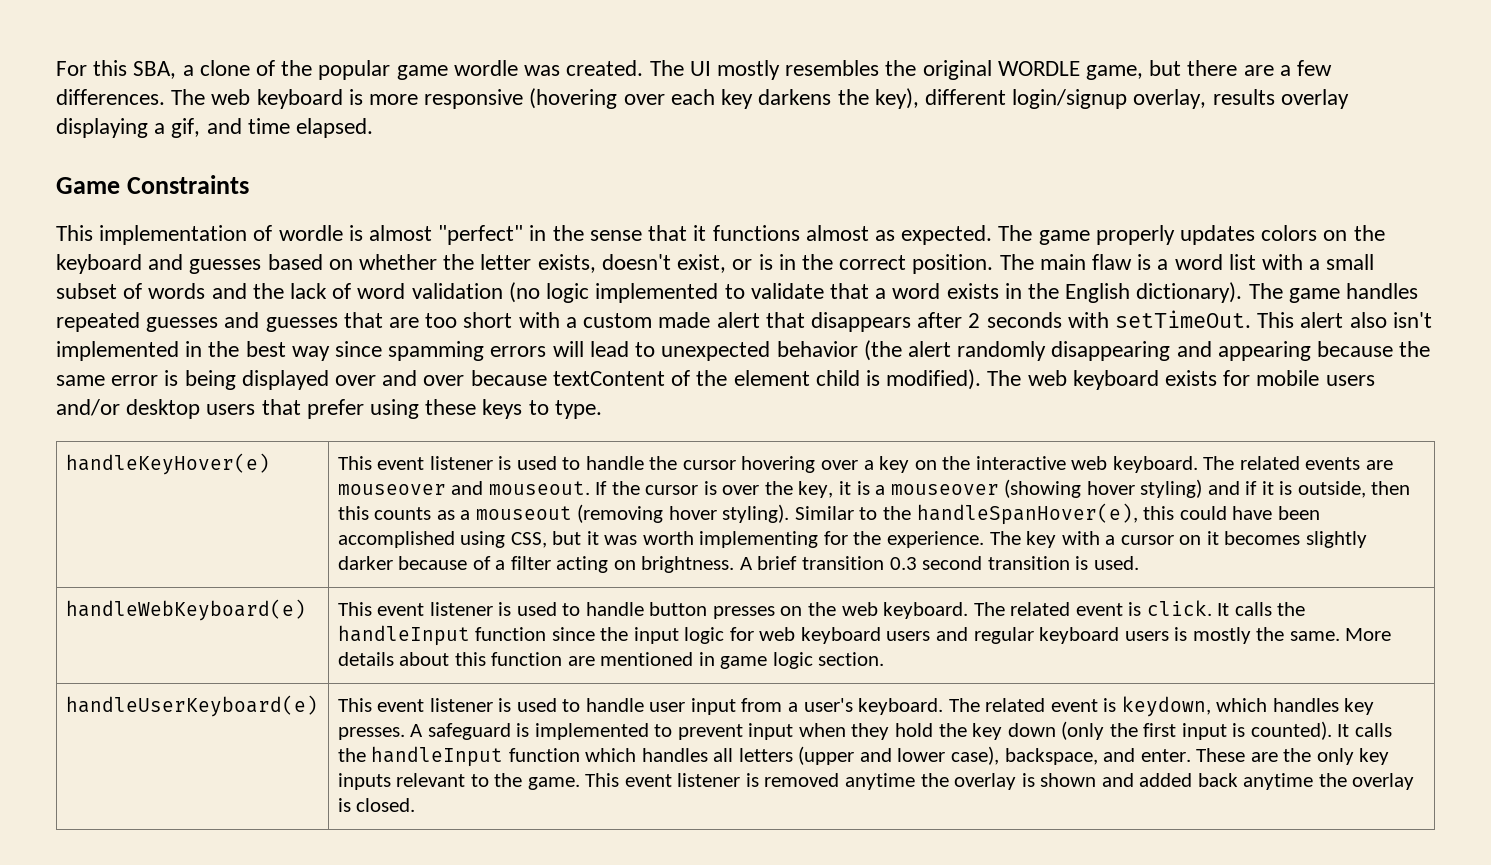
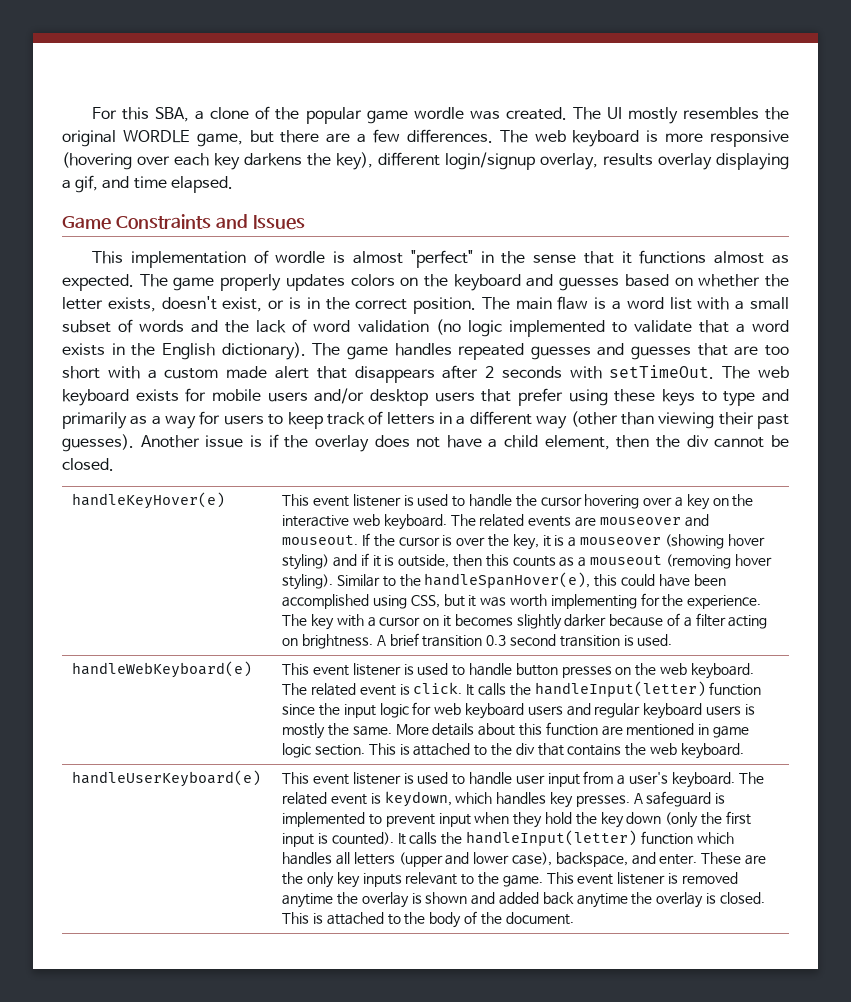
- Game Constraints
+ Game Constraints and Issues
- This alert also isn't implemented in the best way since spamming errors will lead to unexpected behavior (the alert randomly disappearing and appearing because the same error is being displayed over and over because textContent of the element child is modified).
- The web keyboard exists for mobile users and/or desktop users that prefer using these keys to type.
+ The web keyboard exists for mobile users and/or desktop users that prefer using these keys to type and primarily as a way for users to keep track of letters in a different way (other than viewing their past guesses). Another issue is if the overlay does not have a child element, then the div cannot be closed.
- It calls the handleInput function since the input logic for web keyboard users and regular keyboard users is mostly the same.
+ It calls the handleInput(letter) function since the input logic for web keyboard users and regular keyboard users is mostly the same.
+ This is attached to the div that contains the web keyboard.
- It calls the handleInput function which handles all letters (upper and lower case), backspace, and enter.
+ It calls the handleInput(letter) function which handles all letters (upper and lower case), backspace, and enter.
+ This is attached to the body of the document.

